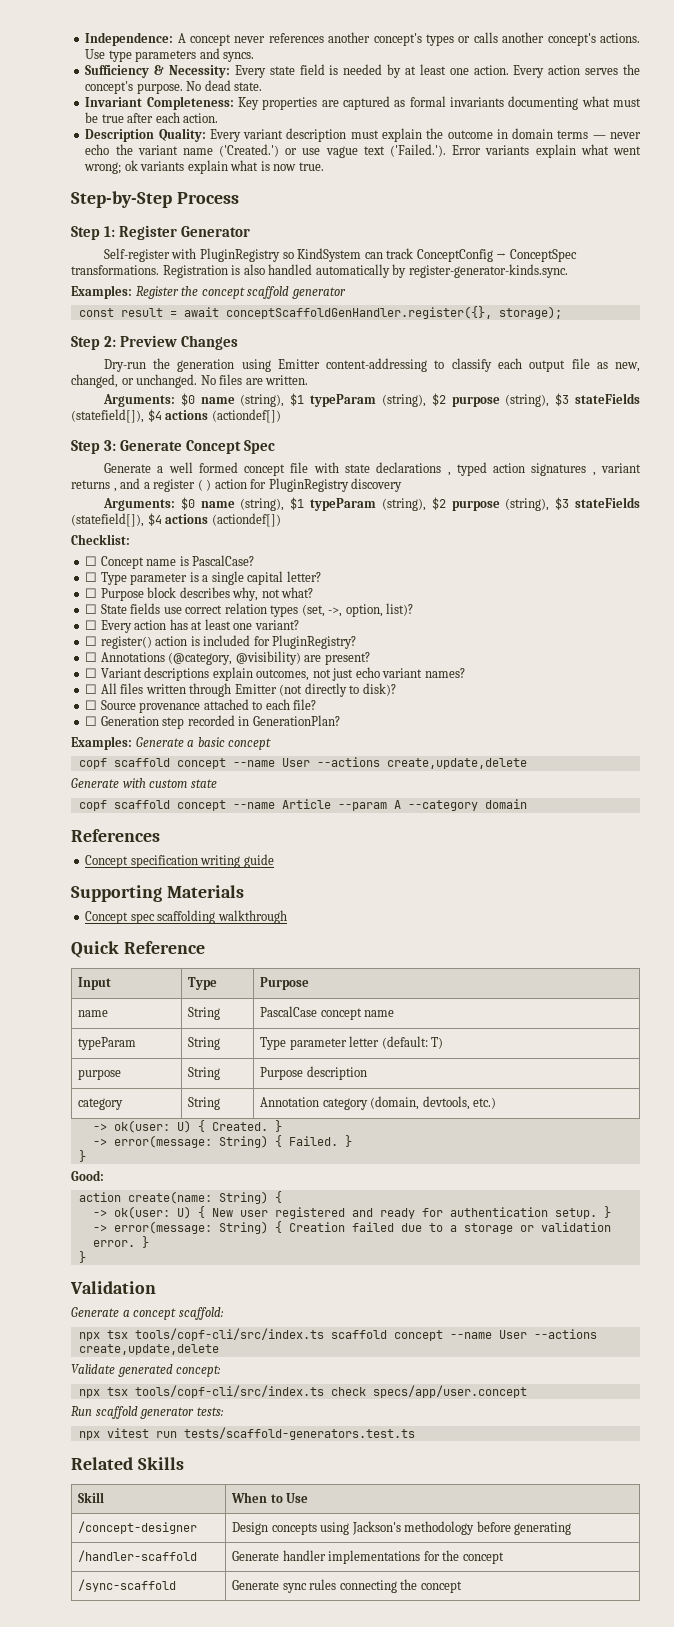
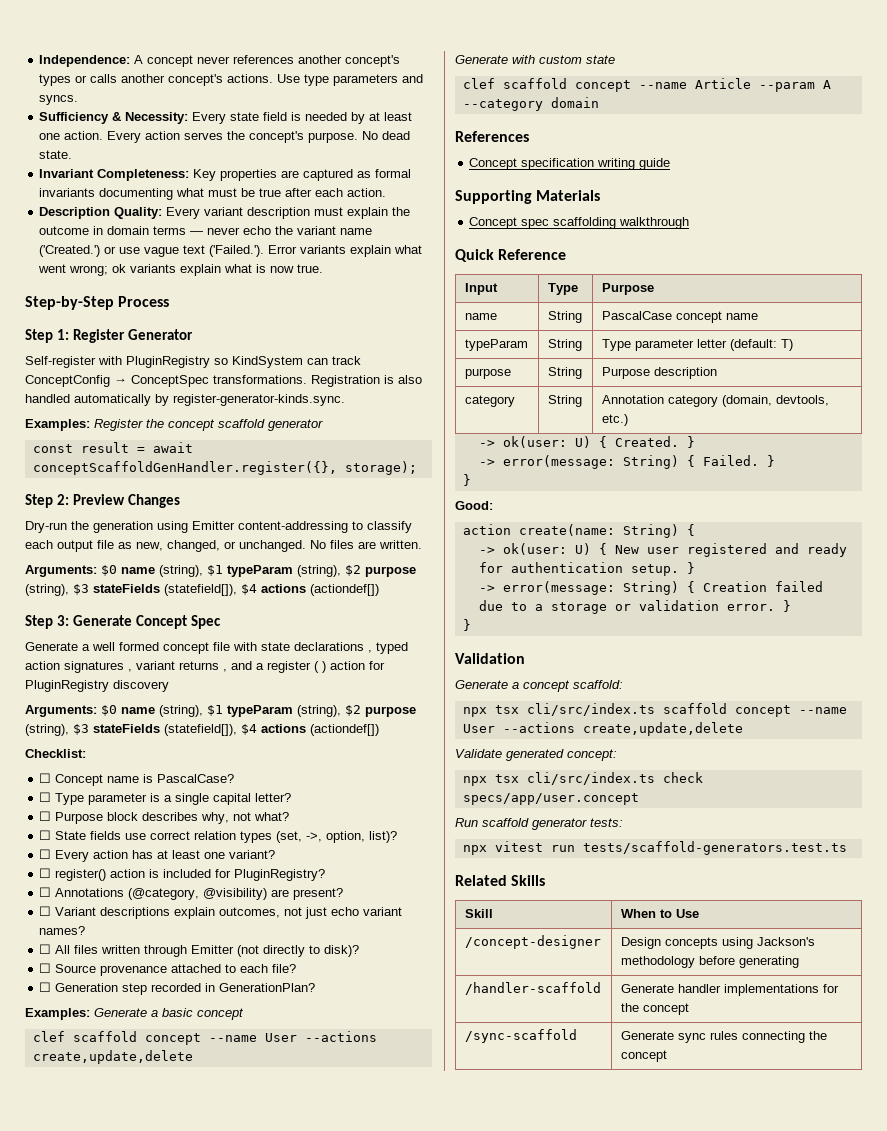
- copf scaffold concept --name User --actions create,update,delete
+ clef scaffold concept --name User --actions create,update,delete
- copf scaffold concept --name Article --param A --category domain
+ clef scaffold concept --name Article --param A --category domain
- npx tsx tools/copf-cli/src/index.ts scaffold concept --name User --actions create,update,delete
+ npx tsx cli/src/index.ts scaffold concept --name User --actions create,update,delete
- npx tsx tools/copf-cli/src/index.ts check specs/app/user.concept
+ npx tsx cli/src/index.ts check specs/app/user.concept

